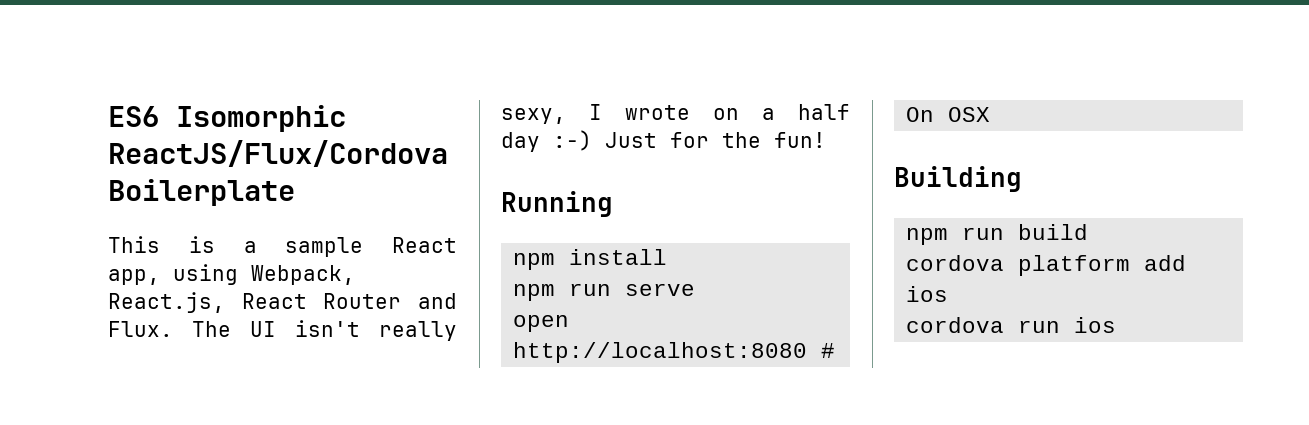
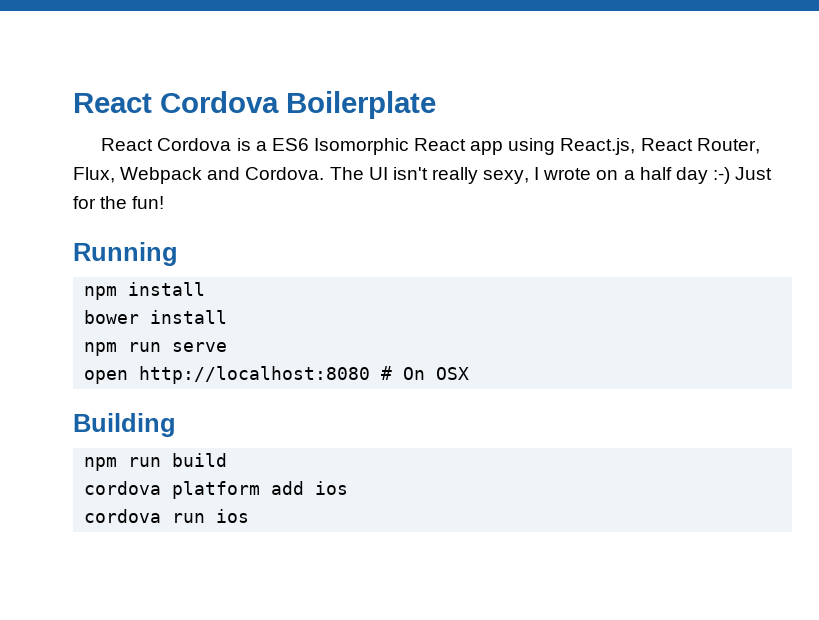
- ES6 Isomorphic ReactJS/Flux/Cordova Boilerplate
- This is a sample React app, using Webpack, React.js, React Router and Flux.
+ React Cordova Boilerplate
+ React Cordova is a ES6 Isomorphic React app using React.js, React Router, Flux, Webpack and Cordova.
+ bower install

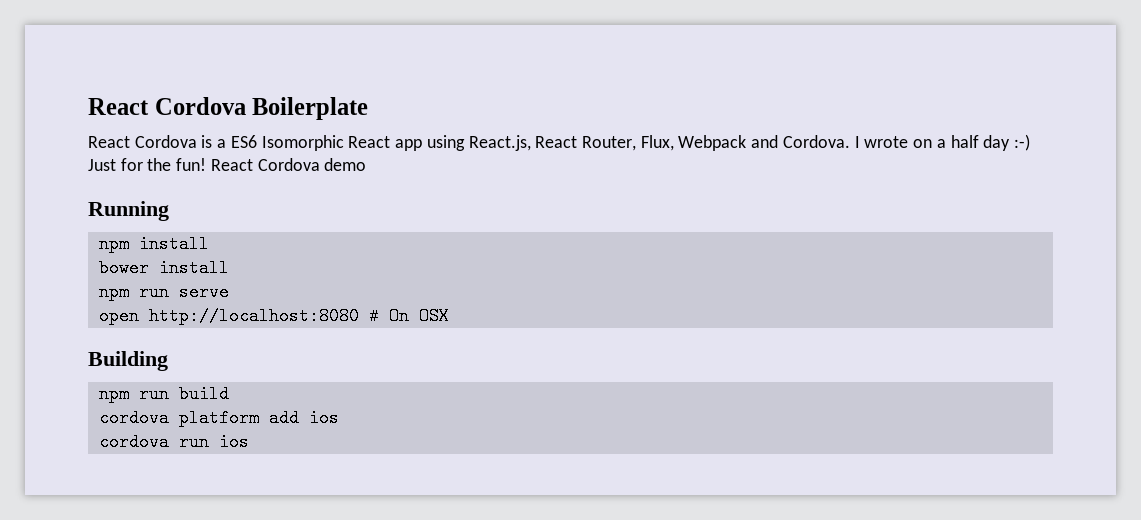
- The UI isn't really sexy, I wrote on a half day :-) Just for the fun!
+ I wrote on a half day :-) Just for the fun! React Cordova demo

